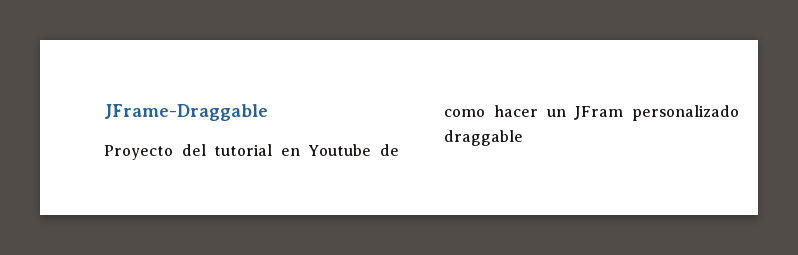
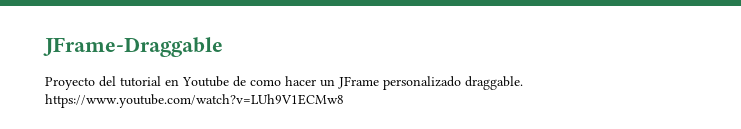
- Proyecto del tutorial en Youtube de como hacer un JFram personalizado draggable
+ Proyecto del tutorial en Youtube de como hacer un JFrame personalizado draggable. https://www.youtube.com/watch?v=LUh9V1ECMw8

